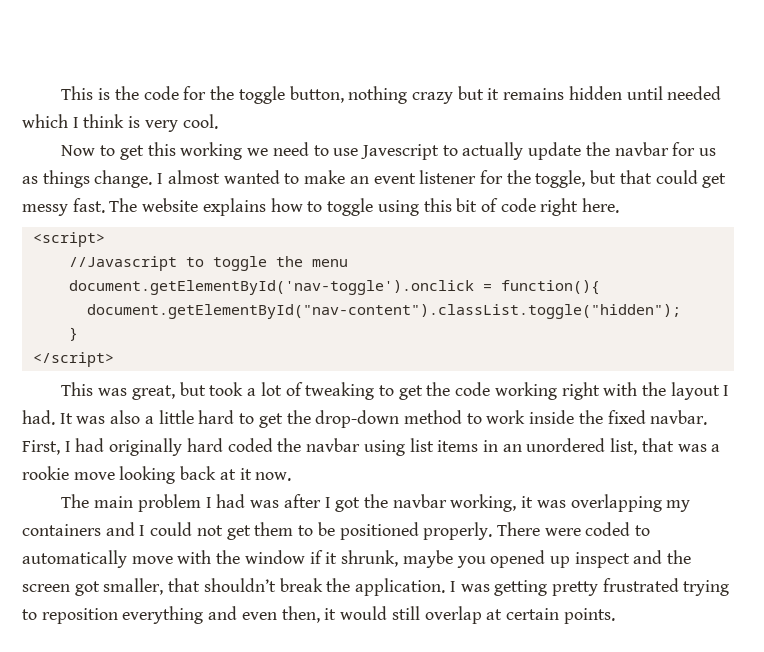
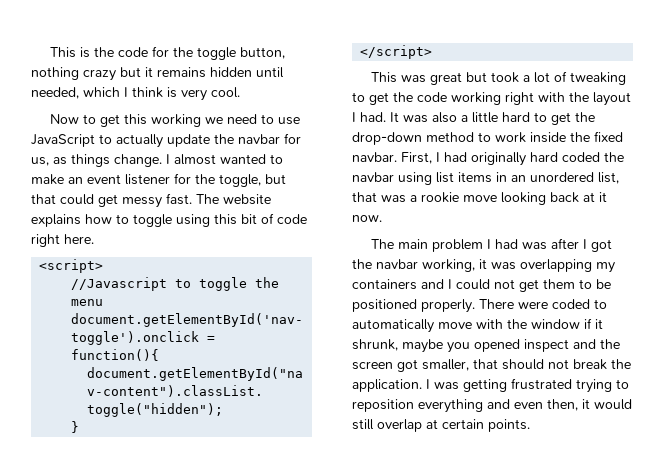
- This is the code for the toggle button, nothing crazy but it remains hidden until needed which I think is very cool.
+ This is the code for the toggle button, nothing crazy but it remains hidden until needed, which I think is very cool.
- Now to get this working we need to use Javescript to actually update the navbar for us as things change.
+ Now to get this working we need to use JavaScript to actually update the navbar for us, as things change.
- This was great, but took a lot of tweaking to get the code working right with the layout I had.
+ This was great but took a lot of tweaking to get the code working right with the layout I had.
- There were coded to automatically move with the window if it shrunk, maybe you opened up inspect and the screen got smaller, that shouldn’t break the application.
+ There were coded to automatically move with the window if it shrunk, maybe you opened inspect and the screen got smaller, that should not break the application.
- I was getting pretty frustrated trying to reposition everything and even then, it would still overlap at certain points.
+ I was getting frustrated trying to reposition everything and even then, it would still overlap at certain points.

